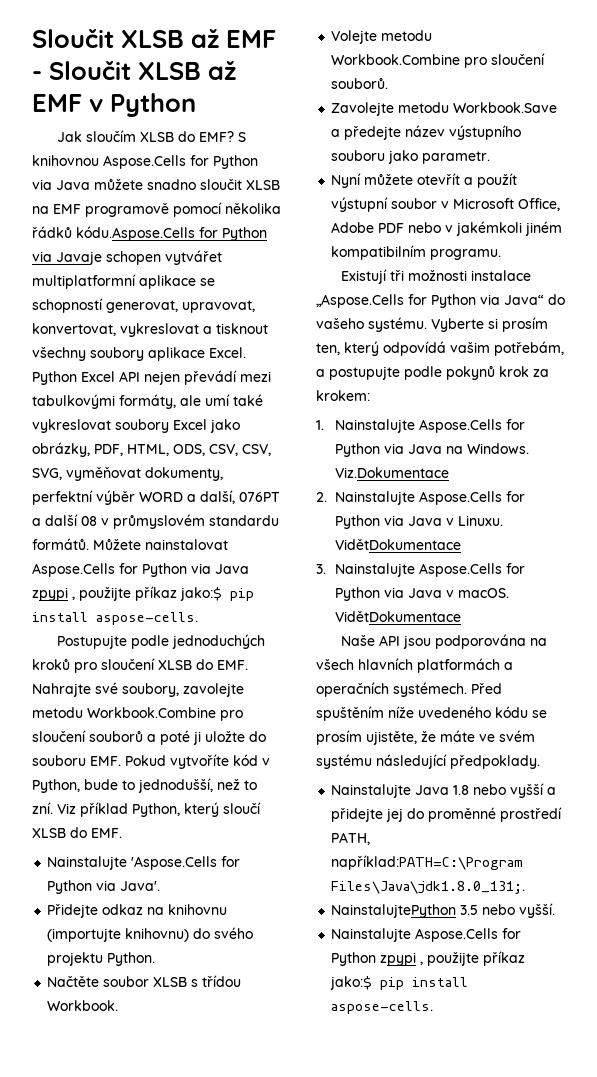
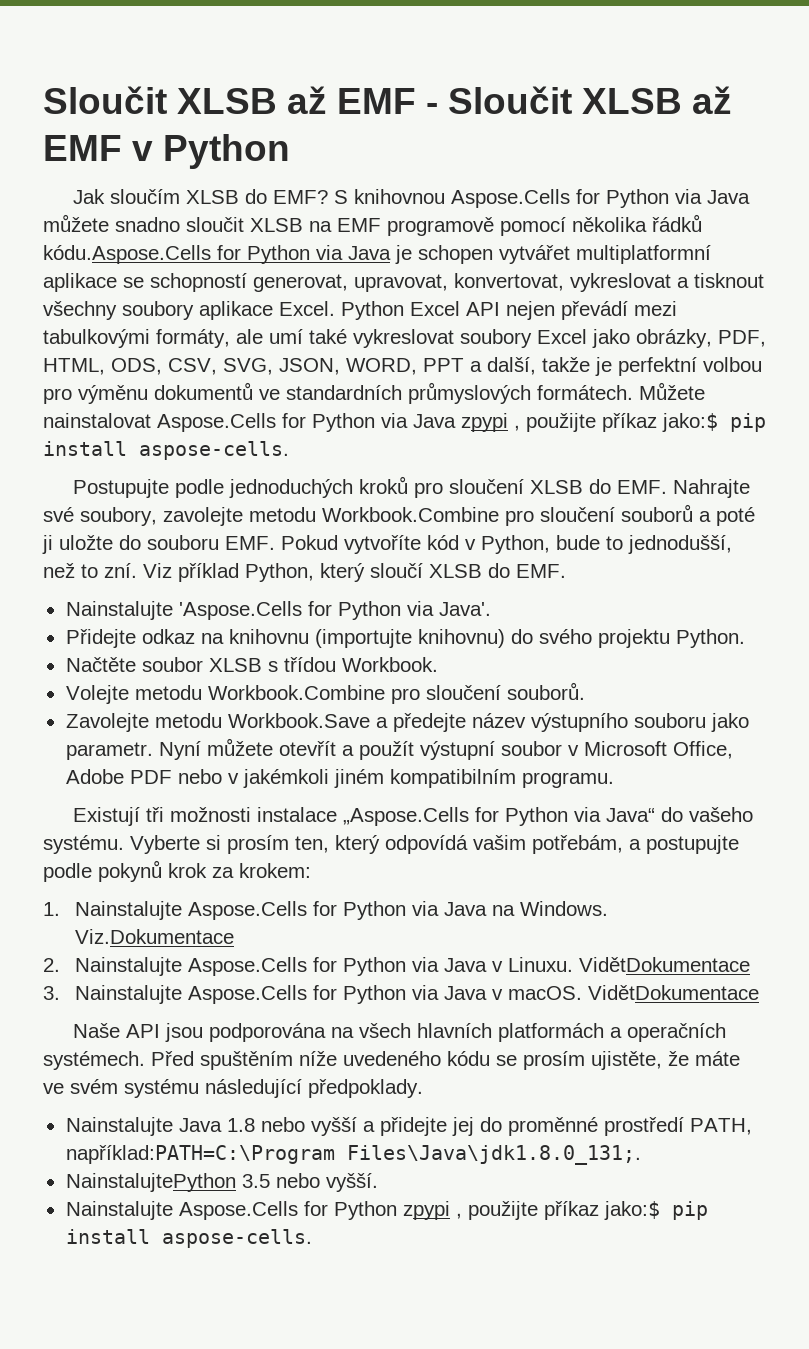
- S knihovnou Aspose.Cells for Python via Java můžete snadno sloučit XLSB na EMF programově pomocí několika řádků kódu.Aspose.Cells for Python via Javaje schopen vytvářet multiplatformní aplikace se schopností generovat, upravovat, konvertovat, vykreslovat a tisknout všechny soubory aplikace Excel.
+ S knihovnou Aspose.Cells for Python via Java můžete snadno sloučit XLSB na EMF programově pomocí několika řádků kódu.Aspose.Cells for Python via Java je schopen vytvářet multiplatformní aplikace se schopností generovat, upravovat, konvertovat, vykreslovat a tisknout všechny soubory aplikace Excel.
- Python Excel API nejen převádí mezi tabulkovými formáty, ale umí také vykreslovat soubory Excel jako obrázky, PDF, HTML, ODS, CSV, CSV, SVG, vyměňovat dokumenty, perfektní výběr WORD a další, 076PT a další 08 v průmyslovém standardu formátů.
+ Python Excel API nejen převádí mezi tabulkovými formáty, ale umí také vykreslovat soubory Excel jako obrázky, PDF, HTML, ODS, CSV, SVG, JSON, WORD, PPT a další, takže je perfektní volbou pro výměnu dokumentů ve standardních průmyslových formátech.
- Zavolejte metodu Workbook.Save a předejte název výstupního souboru jako parametr.
- Nyní můžete otevřít a použít výstupní soubor v Microsoft Office, Adobe PDF nebo v jakémkoli jiném kompatibilním programu.
+ Zavolejte metodu Workbook.Save a předejte název výstupního souboru jako parametr. Nyní můžete otevřít a použít výstupní soubor v Microsoft Office, Adobe PDF nebo v jakémkoli jiném kompatibilním programu.

